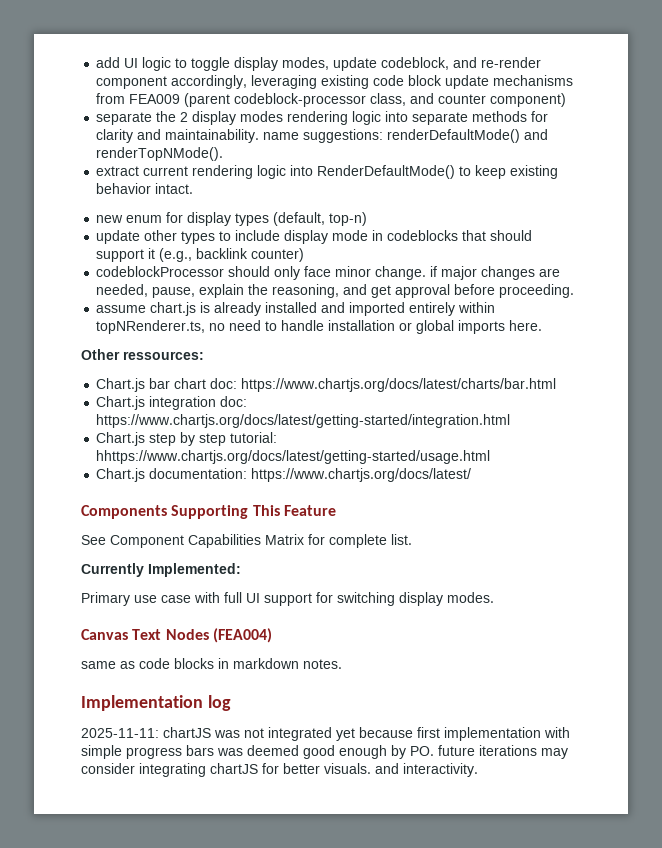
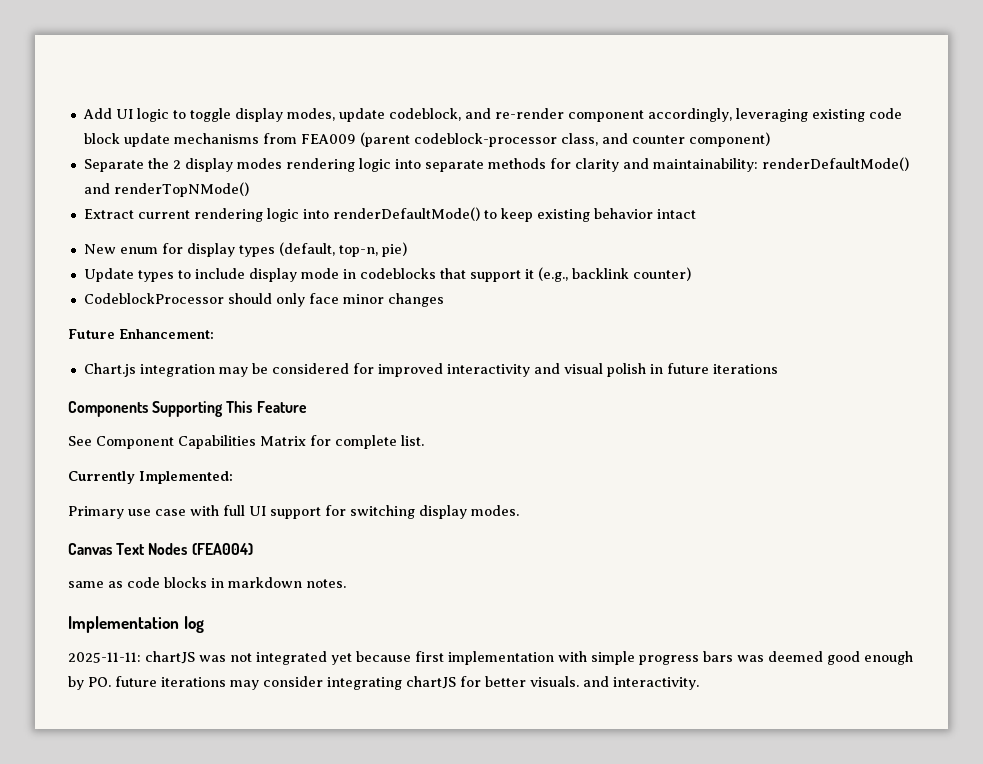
- add UI logic to toggle display modes, update codeblock, and re-render component accordingly, leveraging existing code block update mechanisms from FEA009 (parent codeblock-processor class, and counter component)
+ Add UI logic to toggle display modes, update codeblock, and re-render component accordingly, leveraging existing code block update mechanisms from FEA009 (parent codeblock-processor class, and counter component)
- separate the 2 display modes rendering logic into separate methods for clarity and maintainability. name suggestions: renderDefaultMode() and renderTopNMode().
- extract current rendering logic into RenderDefaultMode() to keep existing behavior intact.
- new enum for display types (default, top-n)
- update other types to include display mode in codeblocks that should support it (e.g., backlink counter)
+ Separate the 2 display modes rendering logic into separate methods for clarity and maintainability: renderDefaultMode() and renderTopNMode()
+ Extract current rendering logic into renderDefaultMode() to keep existing behavior intact
+ New enum for display types (default, top-n, pie)
+ Update types to include display mode in codeblocks that support it (e.g., backlink counter)
- codeblockProcessor should only face minor change. if major changes are needed, pause, explain the reasoning, and get approval before proceeding.
- assume chart.js is already installed and imported entirely within topNRenderer.ts, no need to handle installation or global imports here.
- Other ressources:
- Chart.js bar chart doc: https://www.chartjs.org/docs/latest/charts/bar.html
- Chart.js integration doc: https://www.chartjs.org/docs/latest/getting-started/integration.html
- Chart.js step by step tutorial: hhttps://www.chartjs.org/docs/latest/getting-started/usage.html
- Chart.js documentation: https://www.chartjs.org/docs/latest/
+ CodeblockProcessor should only face minor changes
+ Future Enhancement:
+ Chart.js integration may be considered for improved interactivity and visual polish in future iterations

